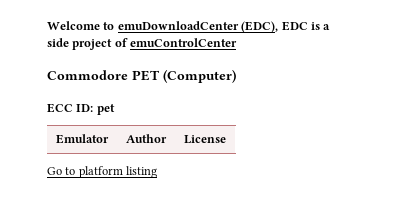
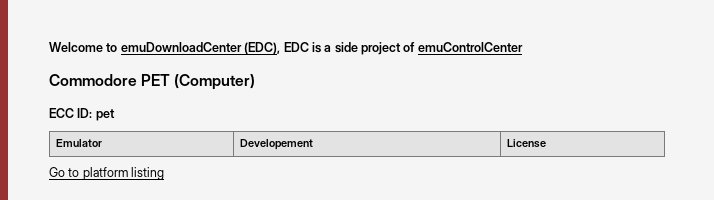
- Emulator | Author | License
+ Emulator | Developement | License

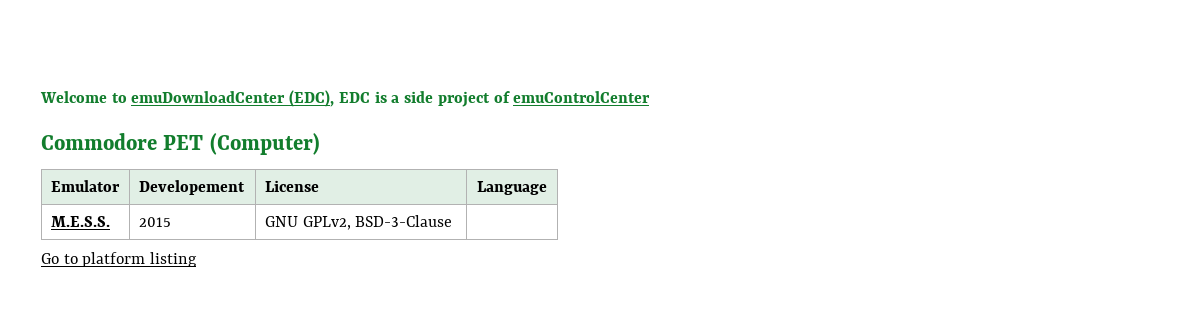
- ECC ID: pet
- Emulator | Developement | License
+ Emulator | Developement | License | Language
+ M.E.S.S. | 2015 | GNU GPLv2, BSD-3-Clause |

